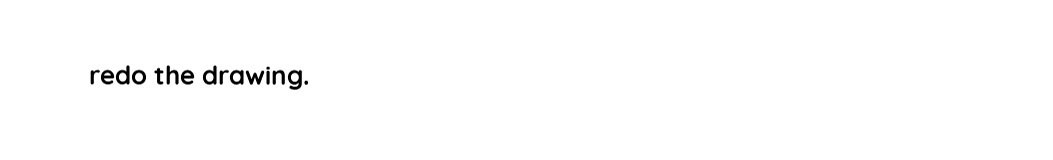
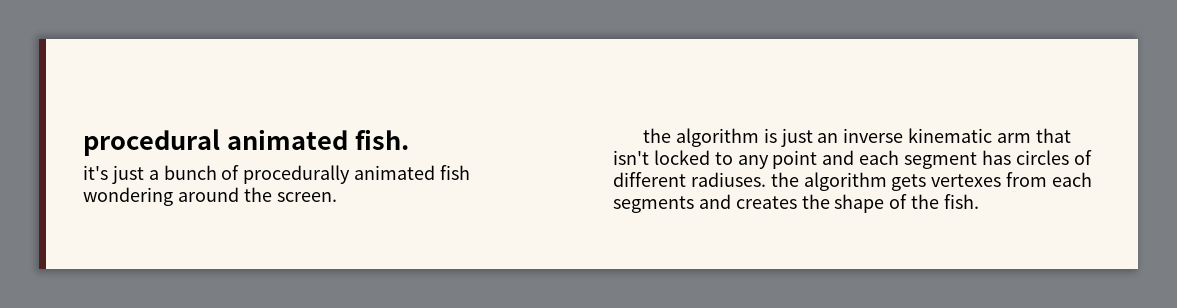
- redo the drawing.
+ procedural animated fish.
+ it's just a bunch of procedurally animated fish wondering around the screen.
+ the algorithm is just an inverse kinematic arm that isn't locked to any point and each segment has circles of different radiuses. the algorithm gets vertexes from each segments and creates the shape of the fish.

